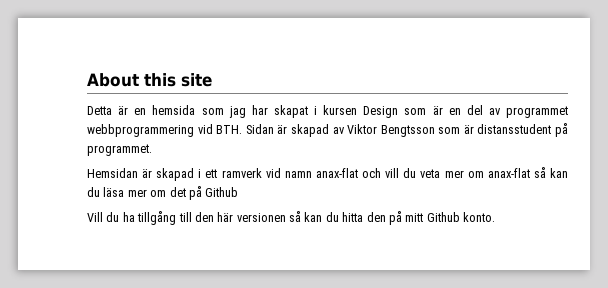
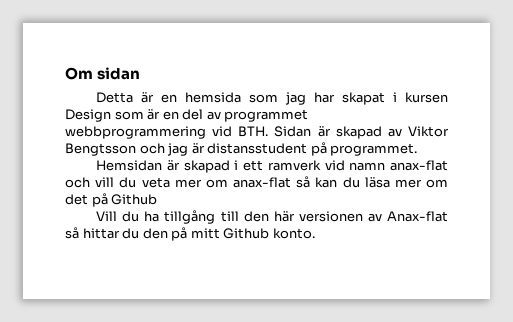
- About this site
+ Om sidan
- Detta är en hemsida som jag har skapat i kursen Design som är en del av programmet webbprogrammering vid BTH. Sidan är skapad av Viktor Bengtsson som är distansstudent på programmet.
+ Detta är en hemsida som jag har skapat i kursen Design som är en del av programmet webbprogrammering vid BTH. Sidan är skapad av Viktor Bengtsson och jag är distansstudent på programmet.
- Vill du ha tillgång till den här versionen så kan du hitta den på mitt Github konto.
+ Vill du ha tillgång till den här versionen av Anax-flat så hittar du den på mitt Github konto.

